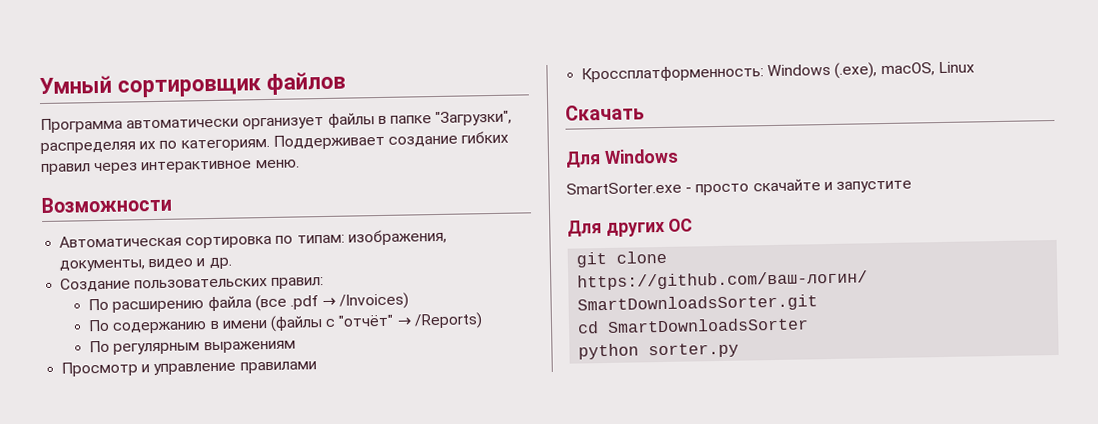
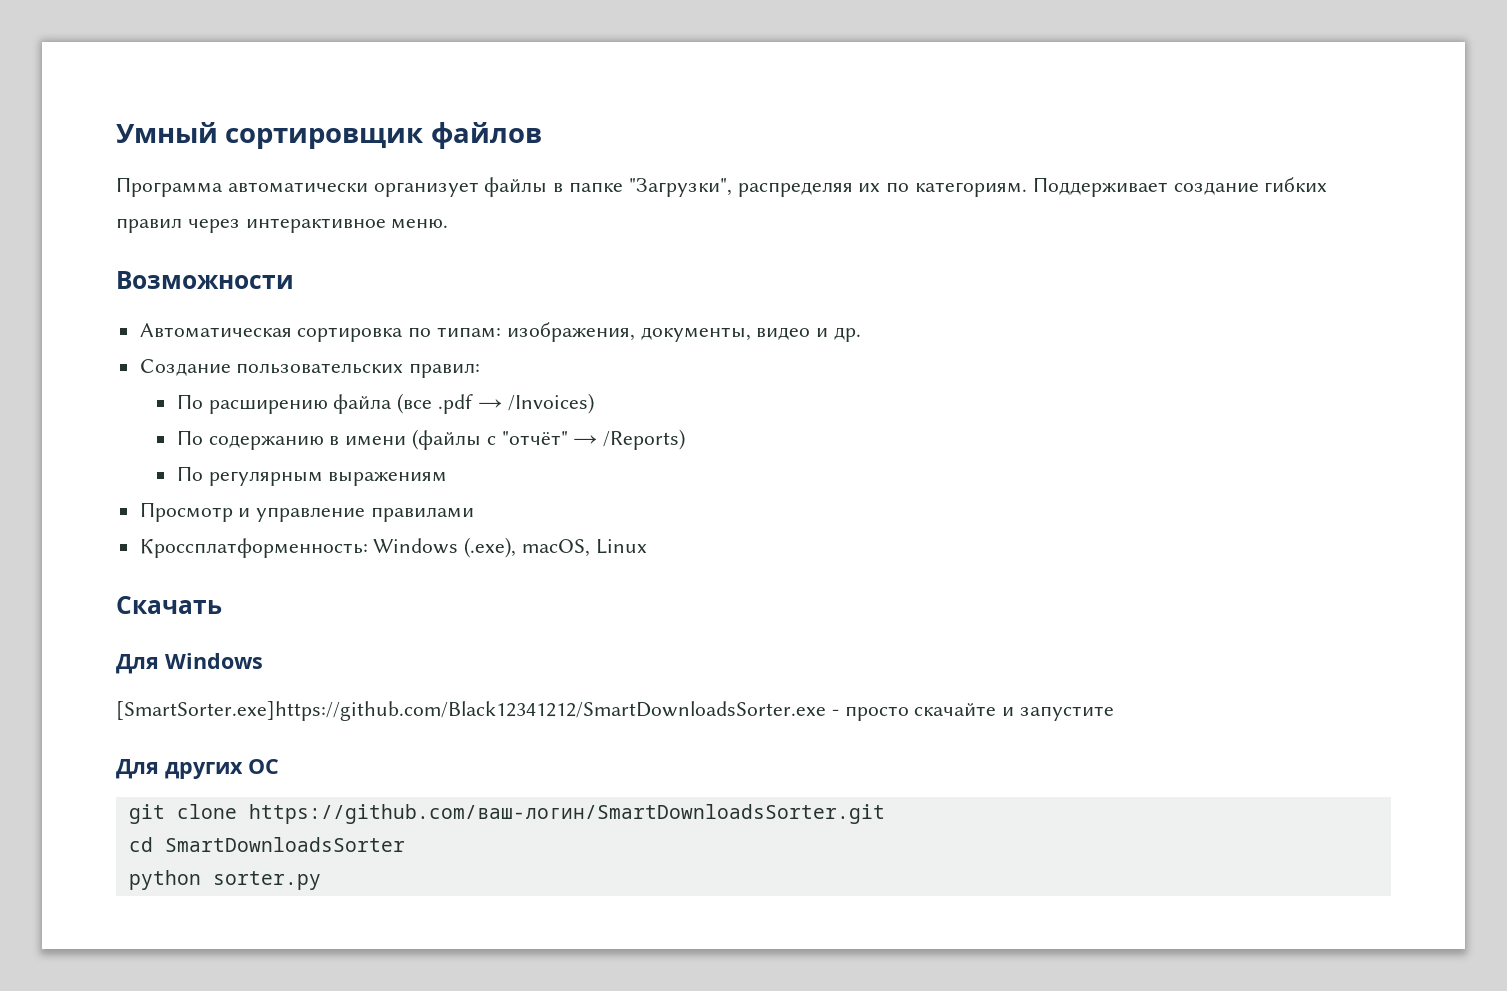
- SmartSorter.exe - просто скачайте и запустите
+ [SmartSorter.exe]https://github.com/Black12341212/SmartDownloadsSorter.exe - просто скачайте и запустите

